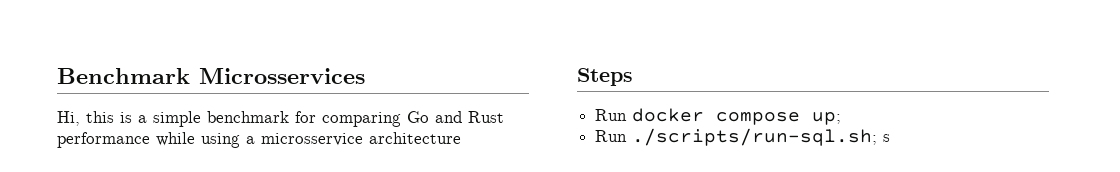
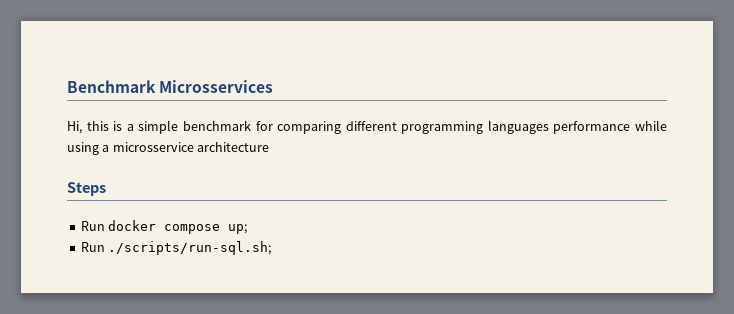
- Hi, this is a simple benchmark for comparing Go and Rust performance while using a microsservice architecture
+ Hi, this is a simple benchmark for comparing different programming languages performance while using a microsservice architecture
- Run ./scripts/run-sql.sh; s
+ Run ./scripts/run-sql.sh;

